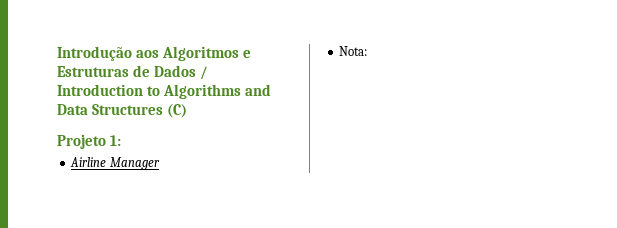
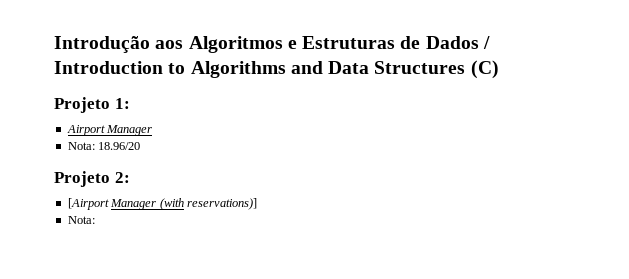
- Airline Manager
+ Airport Manager
+ Nota: 18.96/20
+ Projeto 2:
+ [Airport Manager (with reservations)]

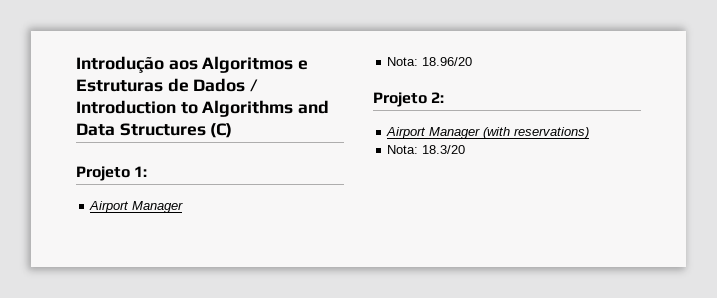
- [Airport Manager (with reservations)]
- Nota:
+ Airport Manager (with reservations)
+ Nota: 18.3/20

